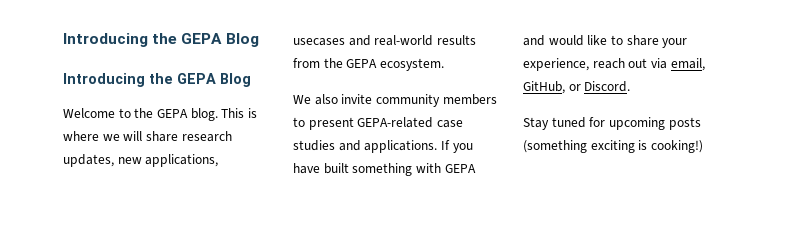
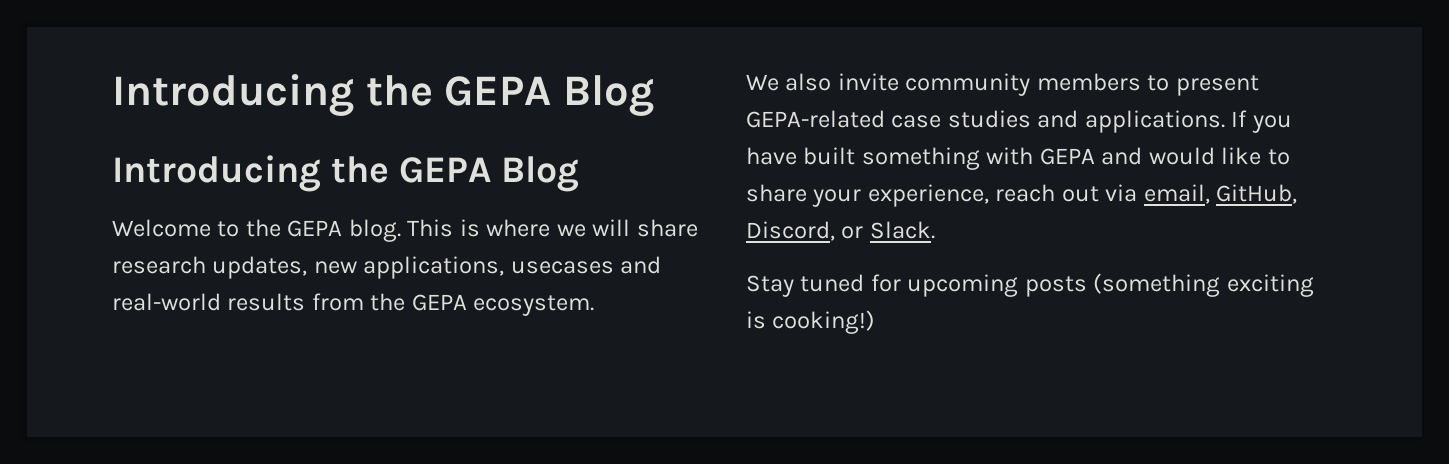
- If you have built something with GEPA and would like to share your experience, reach out via email, GitHub, or Discord.
+ If you have built something with GEPA and would like to share your experience, reach out via email, GitHub, Discord, or Slack.

